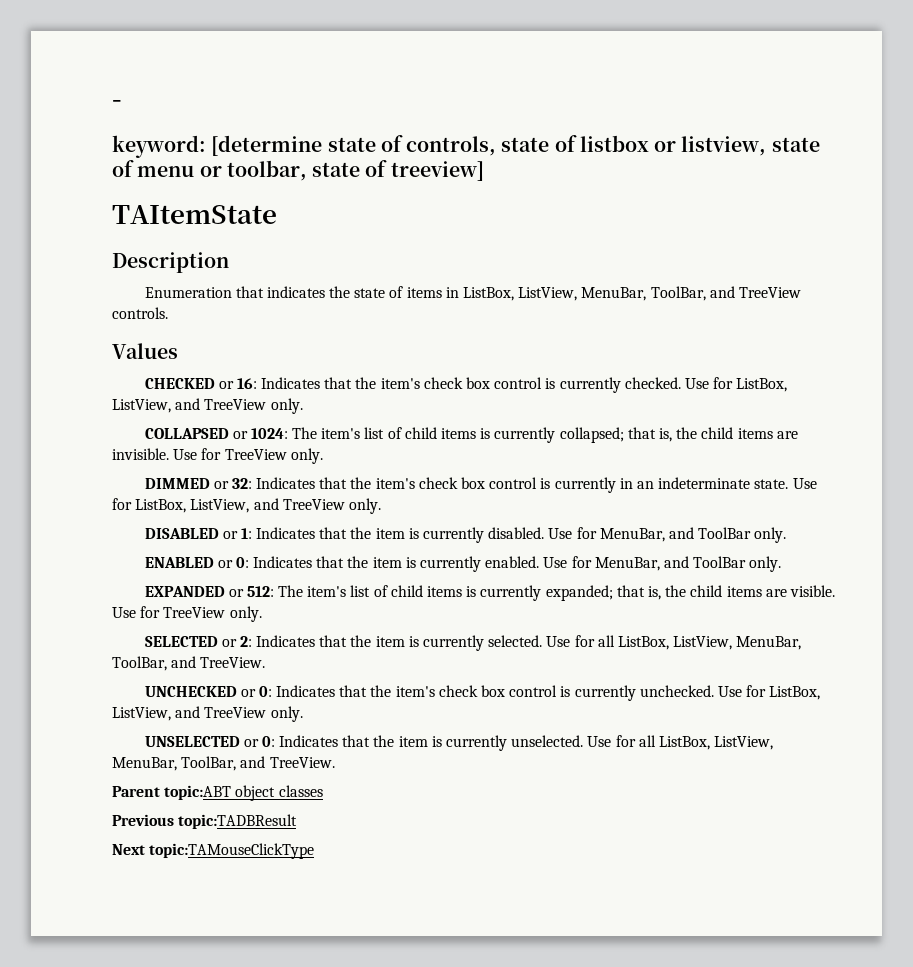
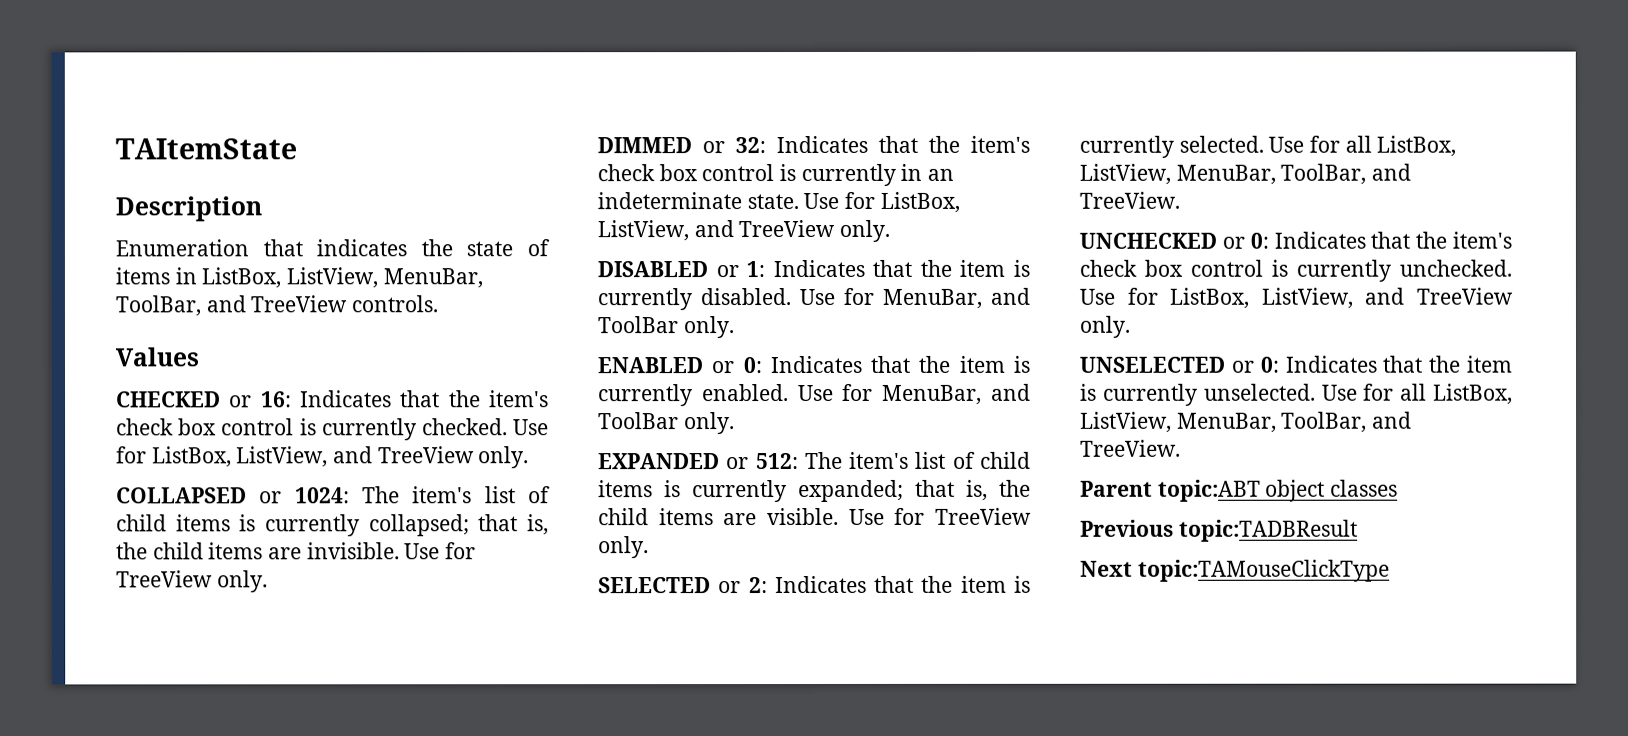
- -
- keyword: [determine state of controls, state of listbox or listview, state of menu or toolbar, state of treeview]

